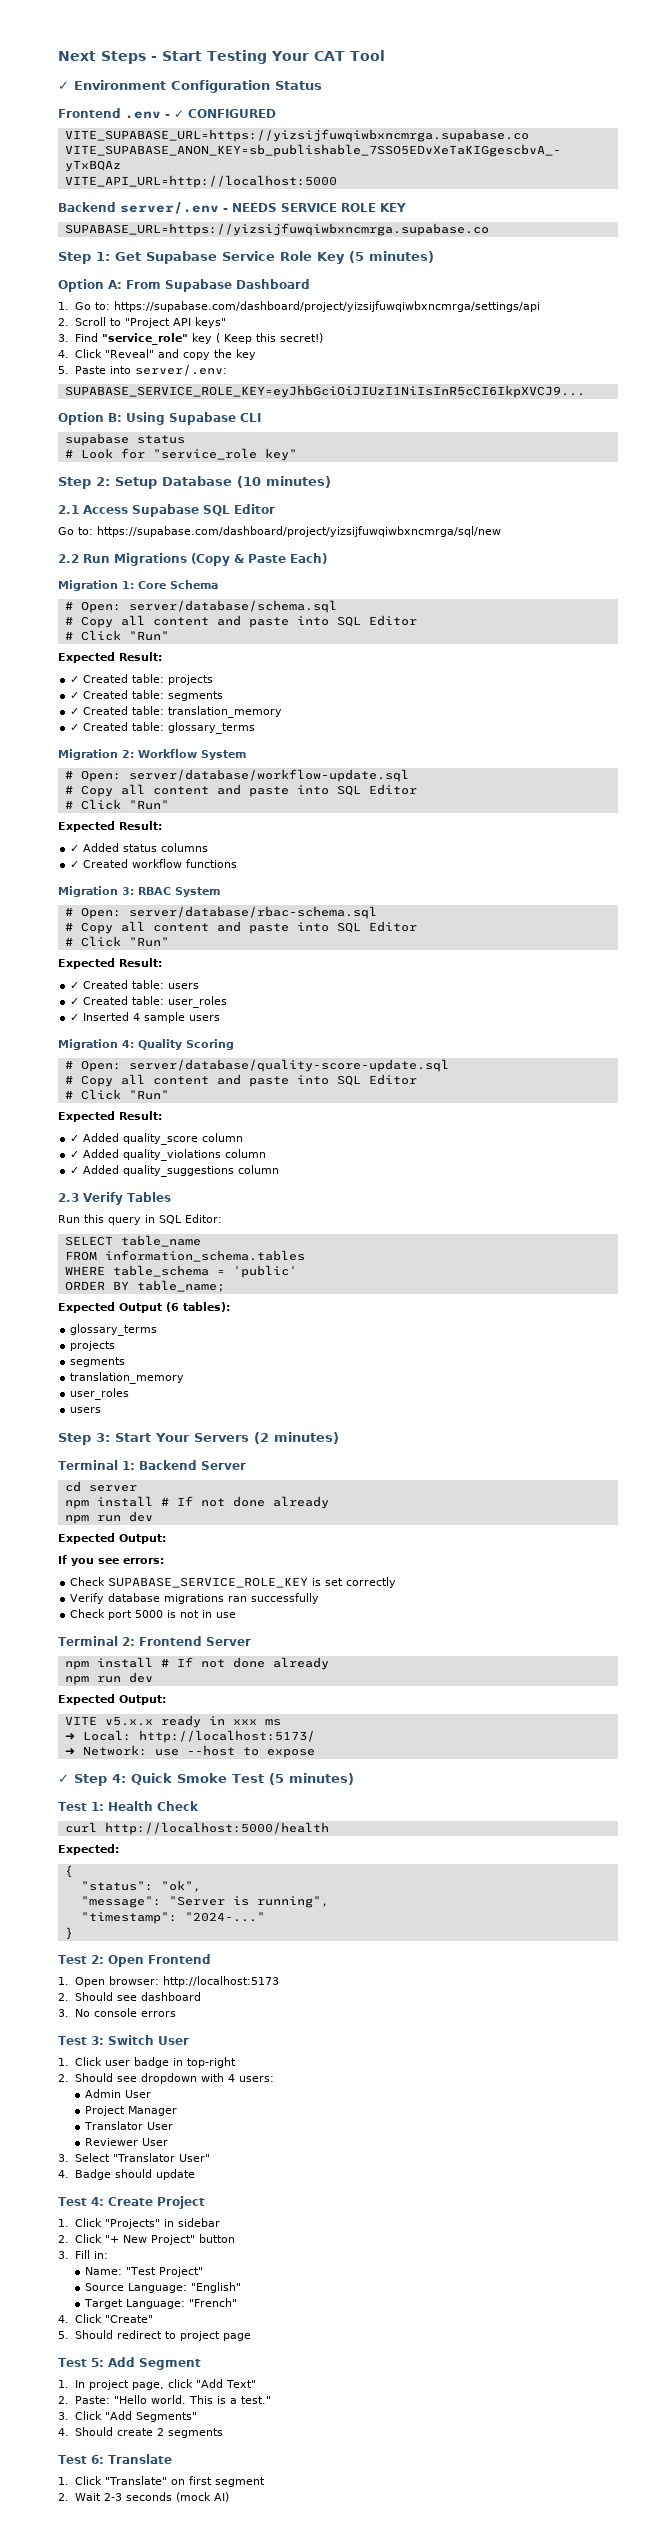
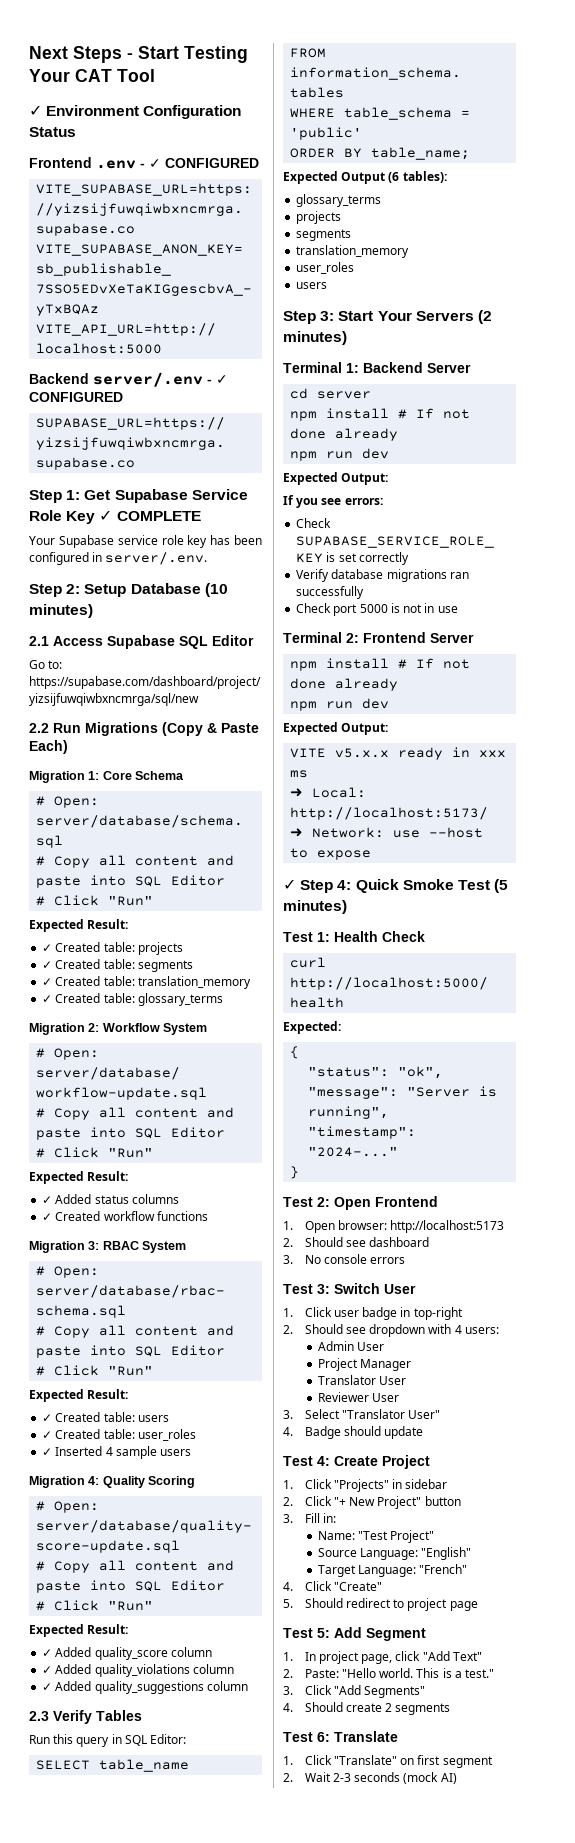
- Backend server/.env - NEEDS SERVICE ROLE KEY
+ Backend server/.env - ✓ CONFIGURED
- Step 1: Get Supabase Service Role Key (5 minutes)
- Option A: From Supabase Dashboard
- 1. Go to: https://supabase.com/dashboard/project/yizsijfuwqiwbxncmrga/settings/api
- 2. Scroll to "Project API keys"
- 3. Find "service_role" key ( Keep this secret!)
- 4. Click "Reveal" and copy the key
- 5. Paste into server/.env:
- SUPABASE_SERVICE_ROLE_KEY=eyJhbGciOiJIUzI1NiIsInR5cCI6IkpXVCJ9...
- Option B: Using Supabase CLI
- supabase status
- # Look for "service_role key"
+ Step 1: Get Supabase Service Role Key ✓ COMPLETE
+ Your Supabase service role key has been configured in server/.env.

